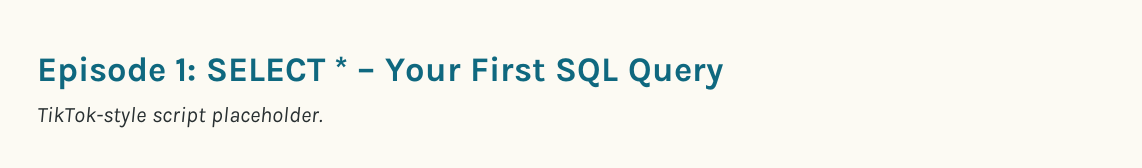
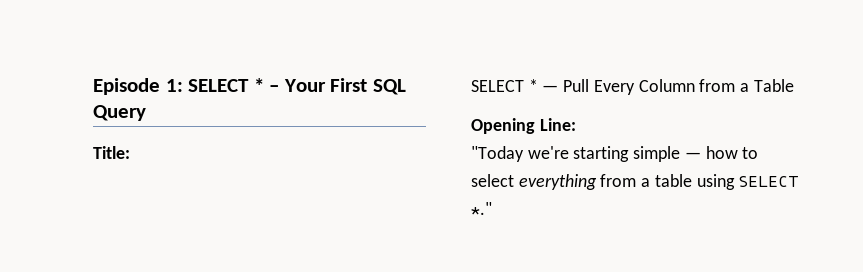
- TikTok-style script placeholder.
+ Title:
+ SELECT * — Pull Every Column from a Table
+ Opening Line:
+ "Today we're starting simple — how to select everything from a table using SELECT *."

